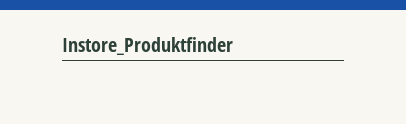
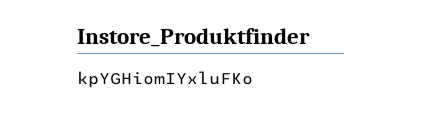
+ kpYGHiomIYxluFKo

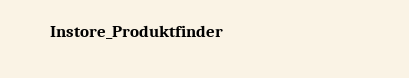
- kpYGHiomIYxluFKo

